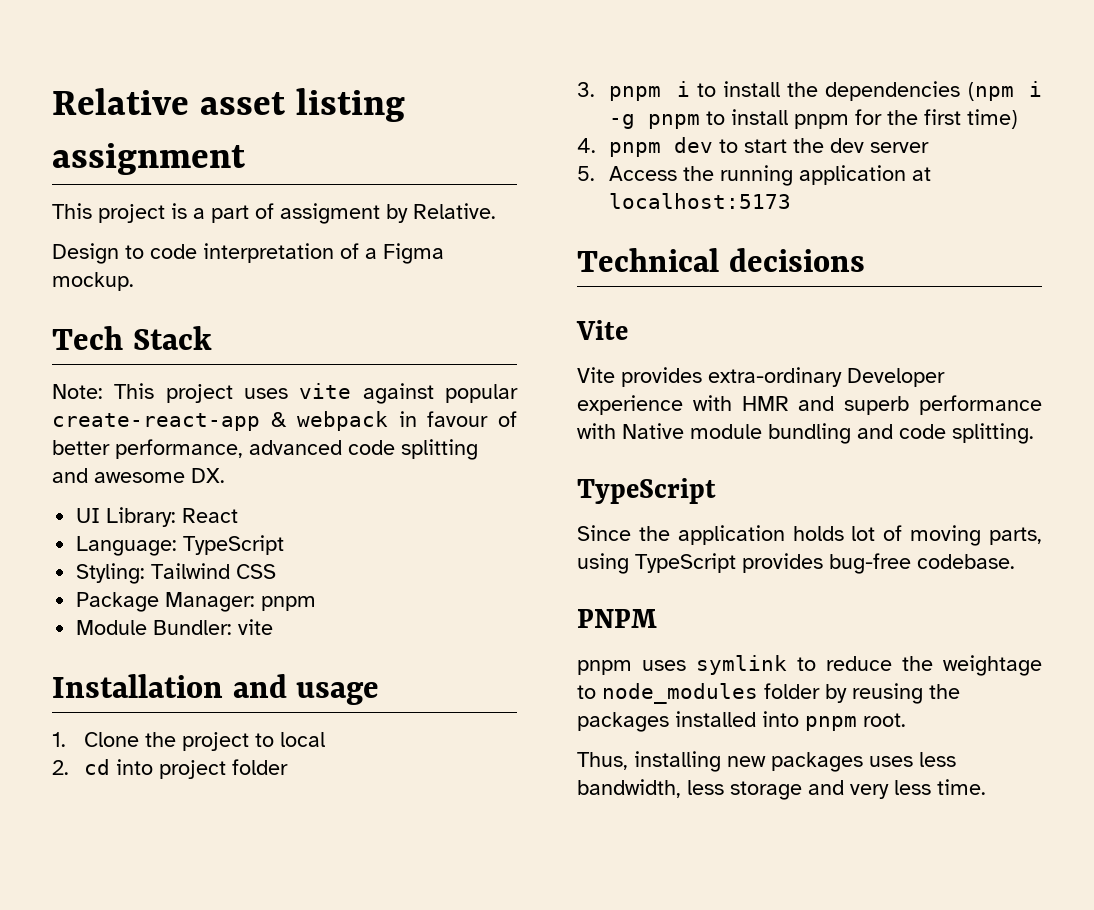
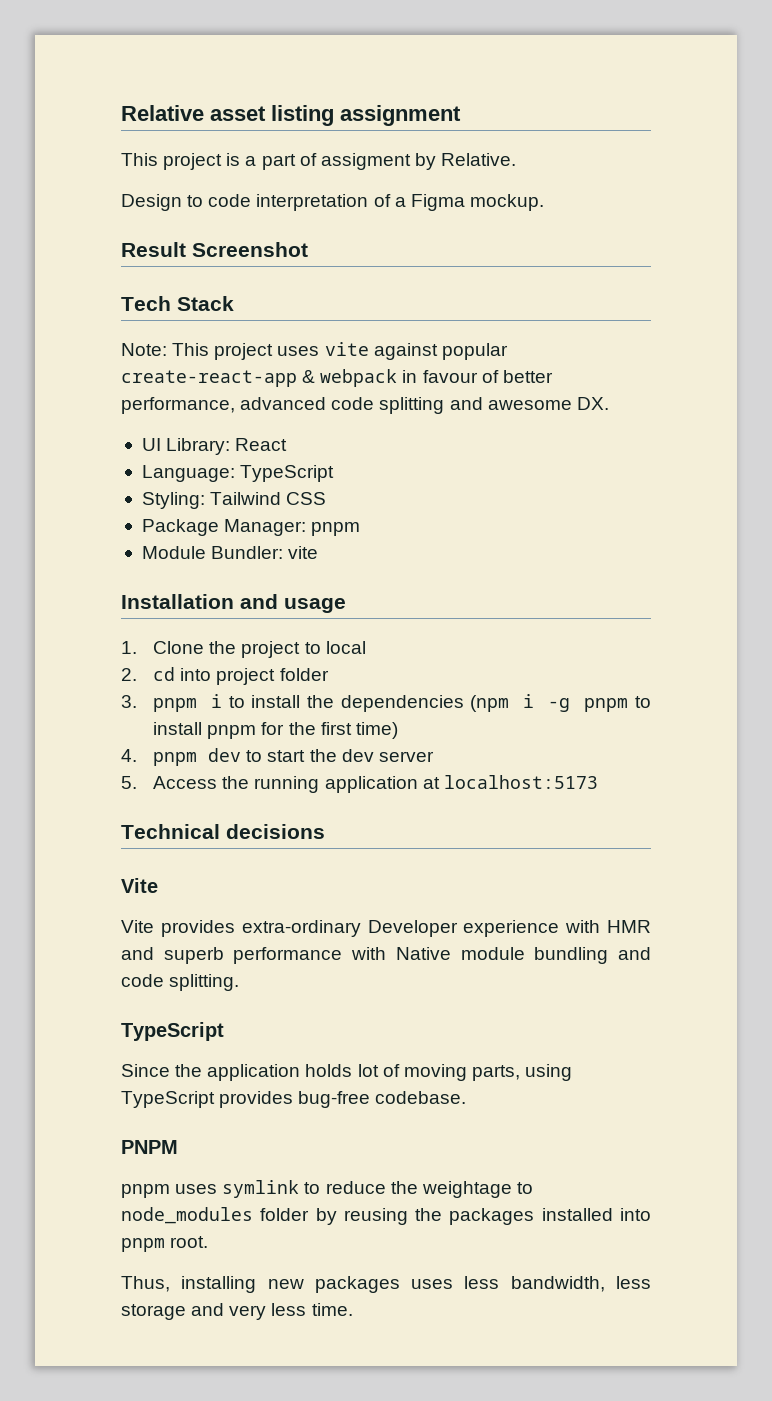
+ Result Screenshot

